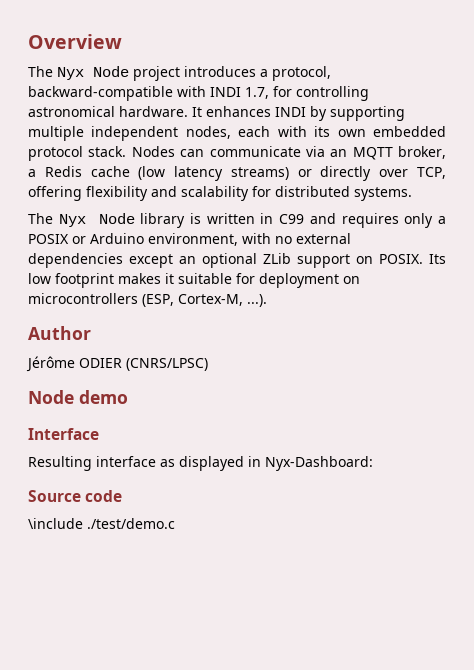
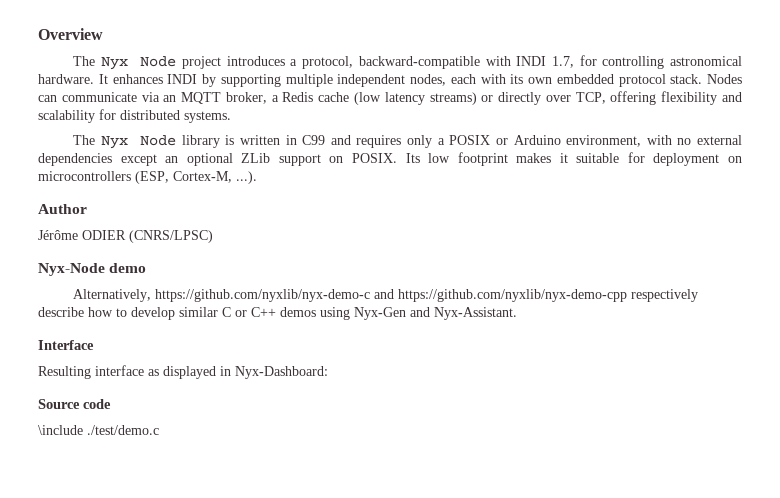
- Node demo
+ Nyx-Node demo
+ Alternatively, https://github.com/nyxlib/nyx-demo-c and https://github.com/nyxlib/nyx-demo-cpp respectively describe how to develop similar C or C++ demos using Nyx-Gen and Nyx-Assistant.

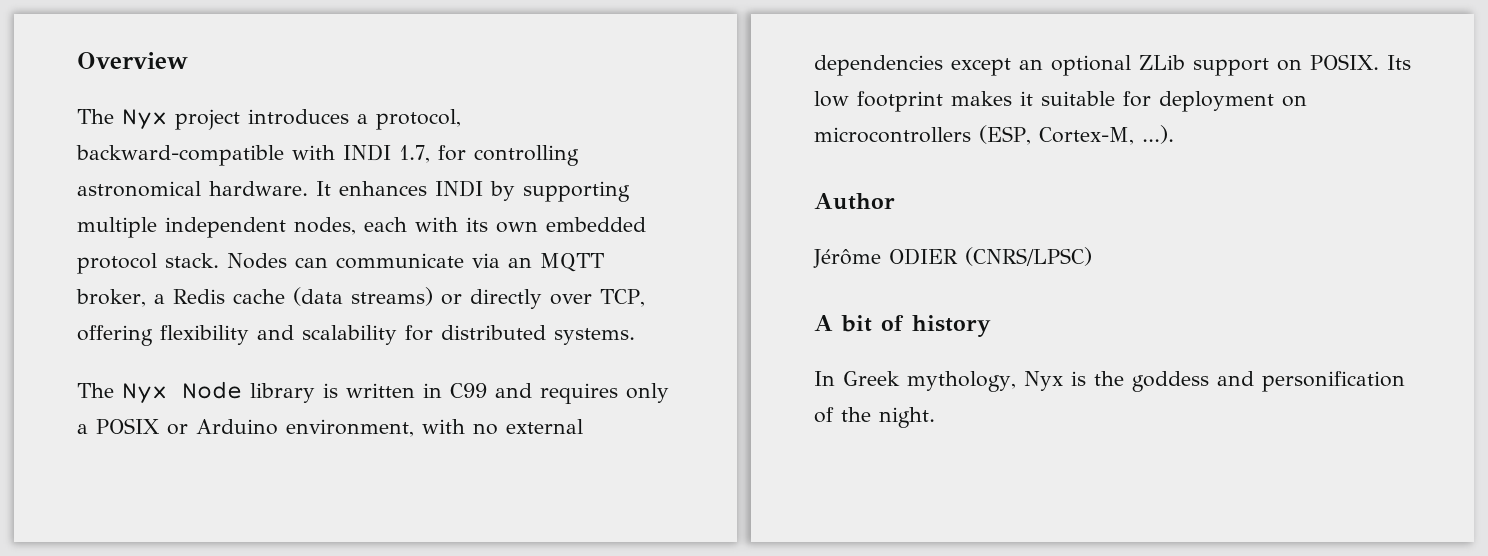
- The Nyx Node project introduces a protocol, backward-compatible with INDI 1.7, for controlling astronomical hardware.
+ The Nyx project introduces a protocol, backward-compatible with INDI 1.7, for controlling astronomical hardware.
- Nodes can communicate via an MQTT broker, a Redis cache (low latency streams) or directly over TCP, offering flexibility and scalability for distributed systems.
+ Nodes can communicate via an MQTT broker, a Redis cache (data streams) or directly over TCP, offering flexibility and scalability for distributed systems.
- Nyx-Node demo
- Alternatively, https://github.com/nyxlib/nyx-demo-c and https://github.com/nyxlib/nyx-demo-cpp respectively describe how to develop similar C or C++ demos using Nyx-Gen and Nyx-Assistant.
- Interface
- Resulting interface as displayed in Nyx-Dashboard:
- Source code
- \include ./test/demo.c
+ A bit of history
+ In Greek mythology, Nyx is the goddess and personification of the night.

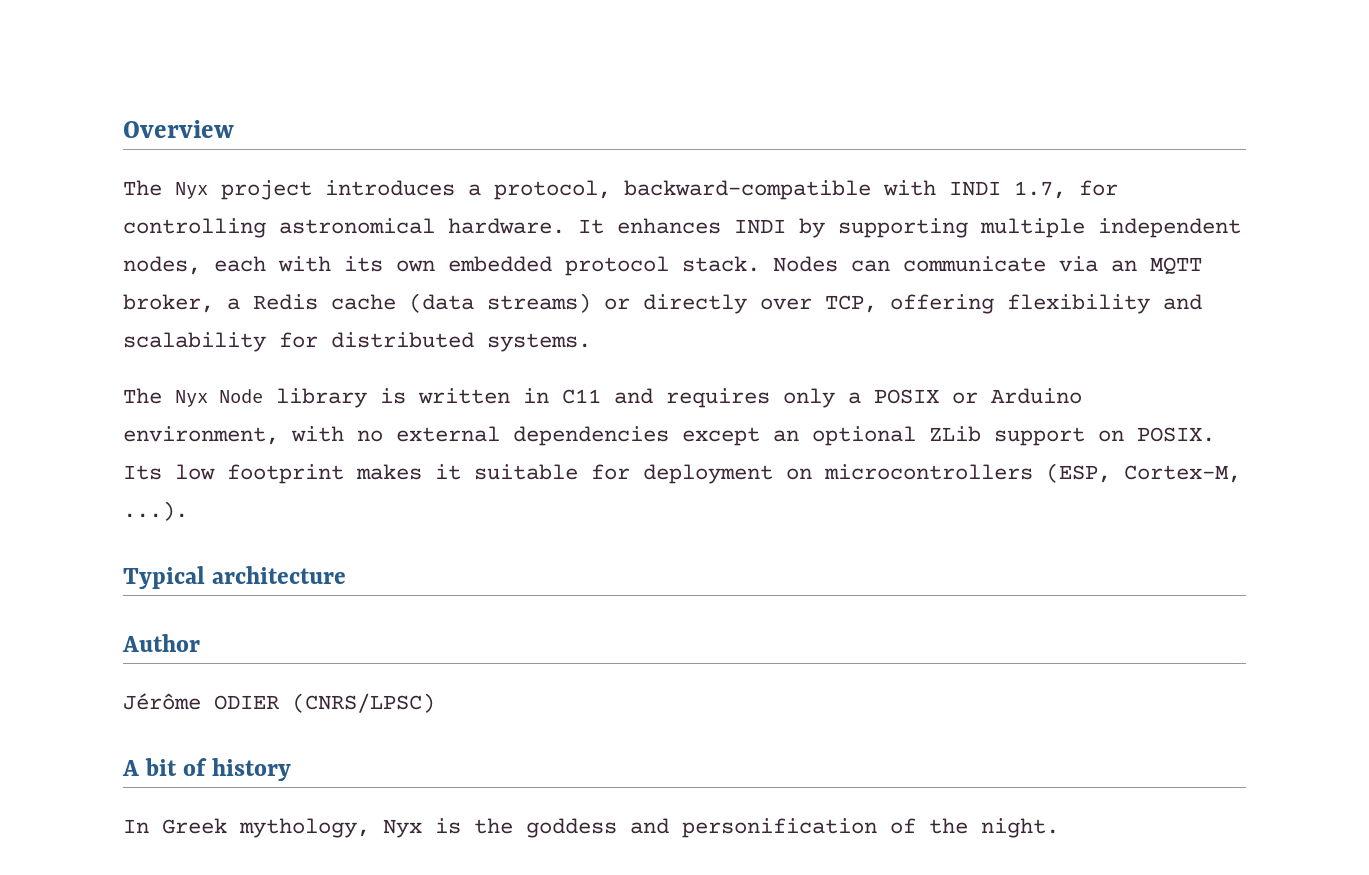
- The Nyx Node library is written in C99 and requires only a POSIX or Arduino environment, with no external dependencies except an optional ZLib support on POSIX.
+ The Nyx Node library is written in C11 and requires only a POSIX or Arduino environment, with no external dependencies except an optional ZLib support on POSIX.
+ Typical architecture

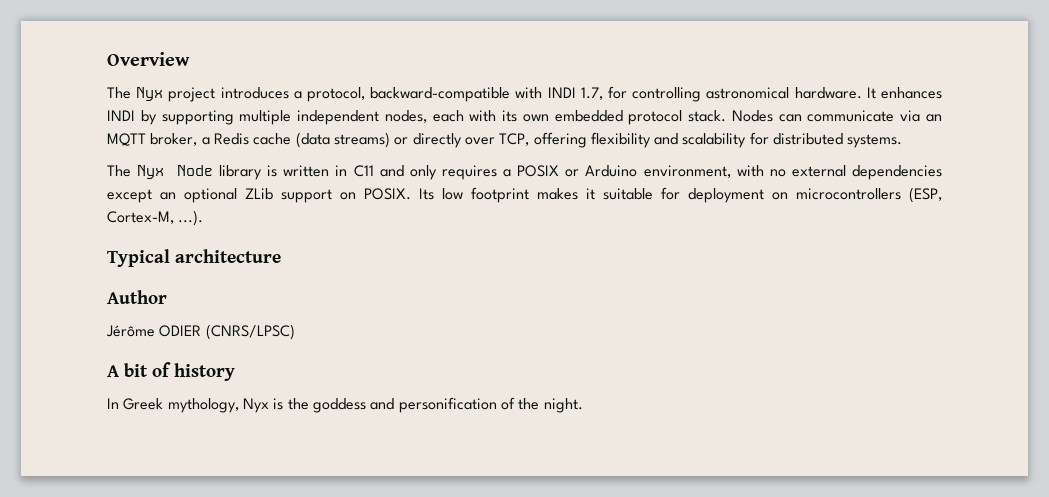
- The Nyx Node library is written in C11 and requires only a POSIX or Arduino environment, with no external dependencies except an optional ZLib support on POSIX.
+ The Nyx Node library is written in C11 and only requires a POSIX or Arduino environment, with no external dependencies except an optional ZLib support on POSIX.

